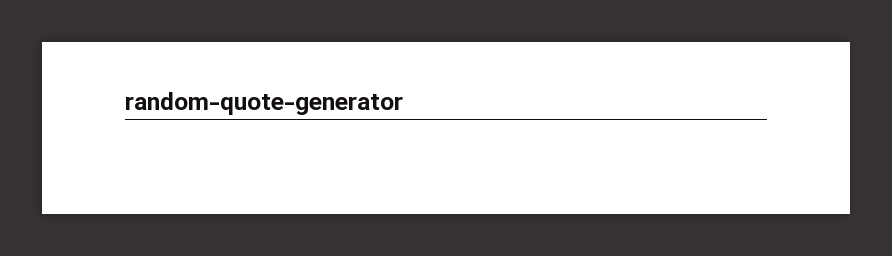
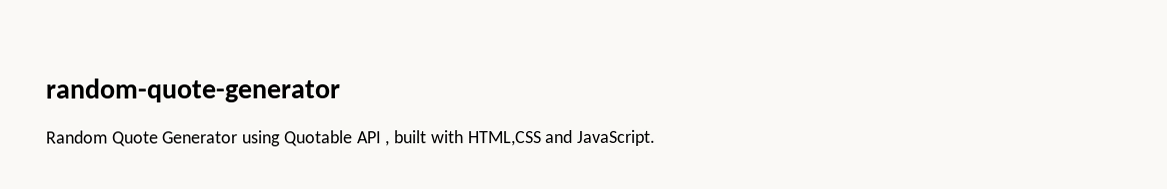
+ Random Quote Generator using Quotable API , built with HTML,CSS and JavaScript.

